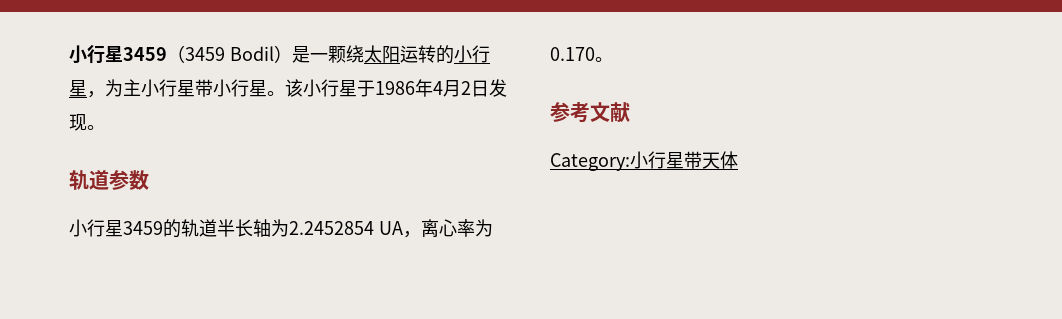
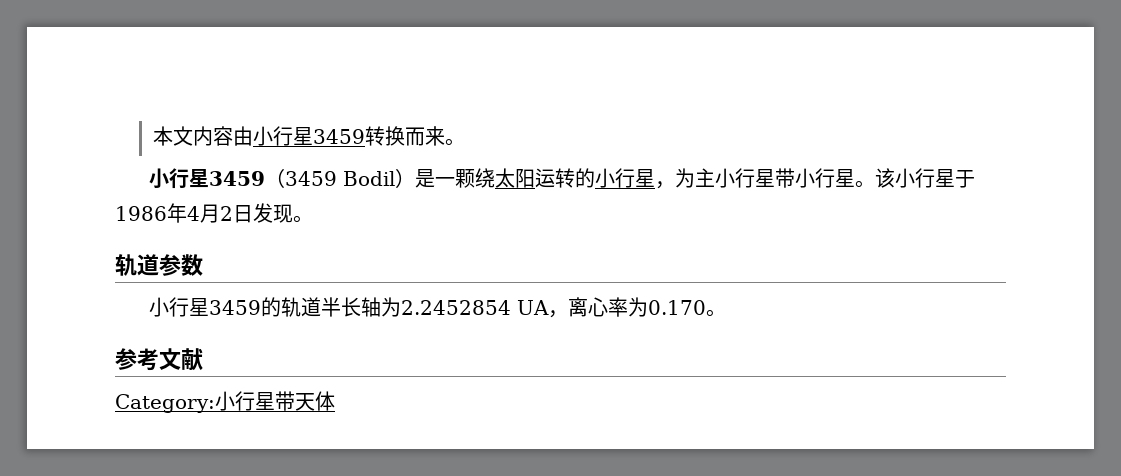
+ 本文内容由小行星3459转换而来。

